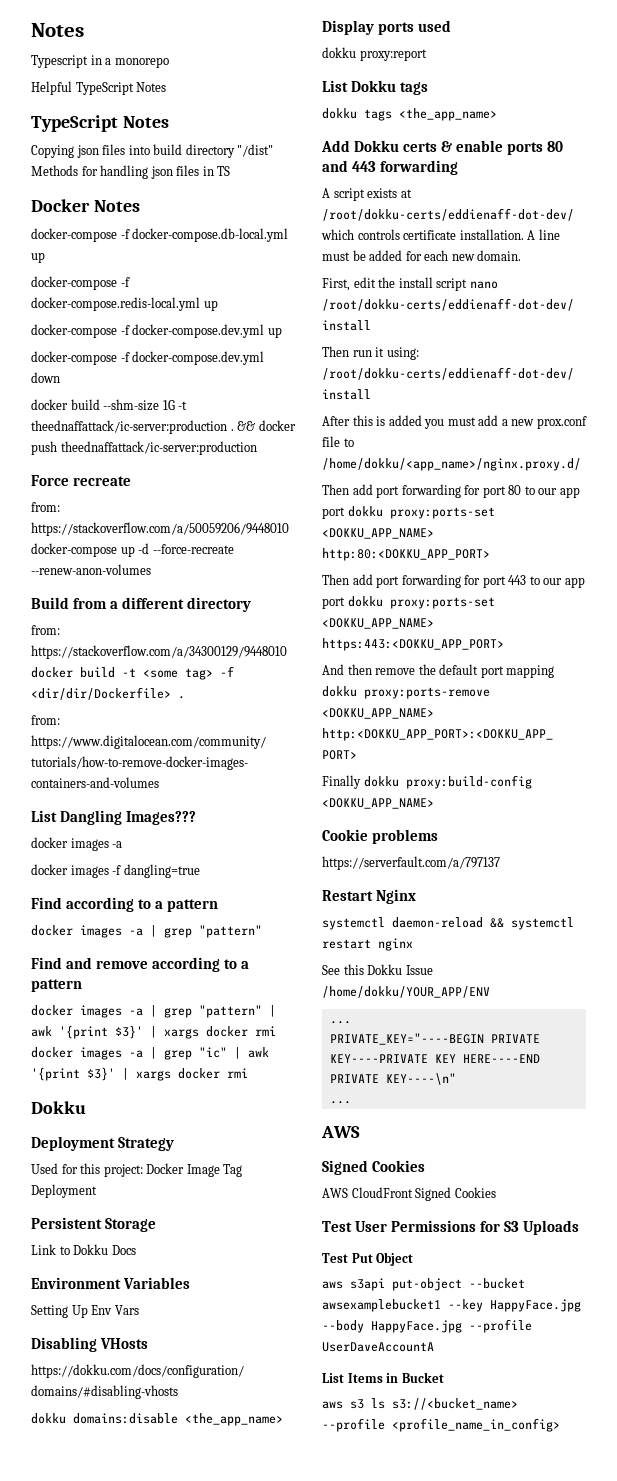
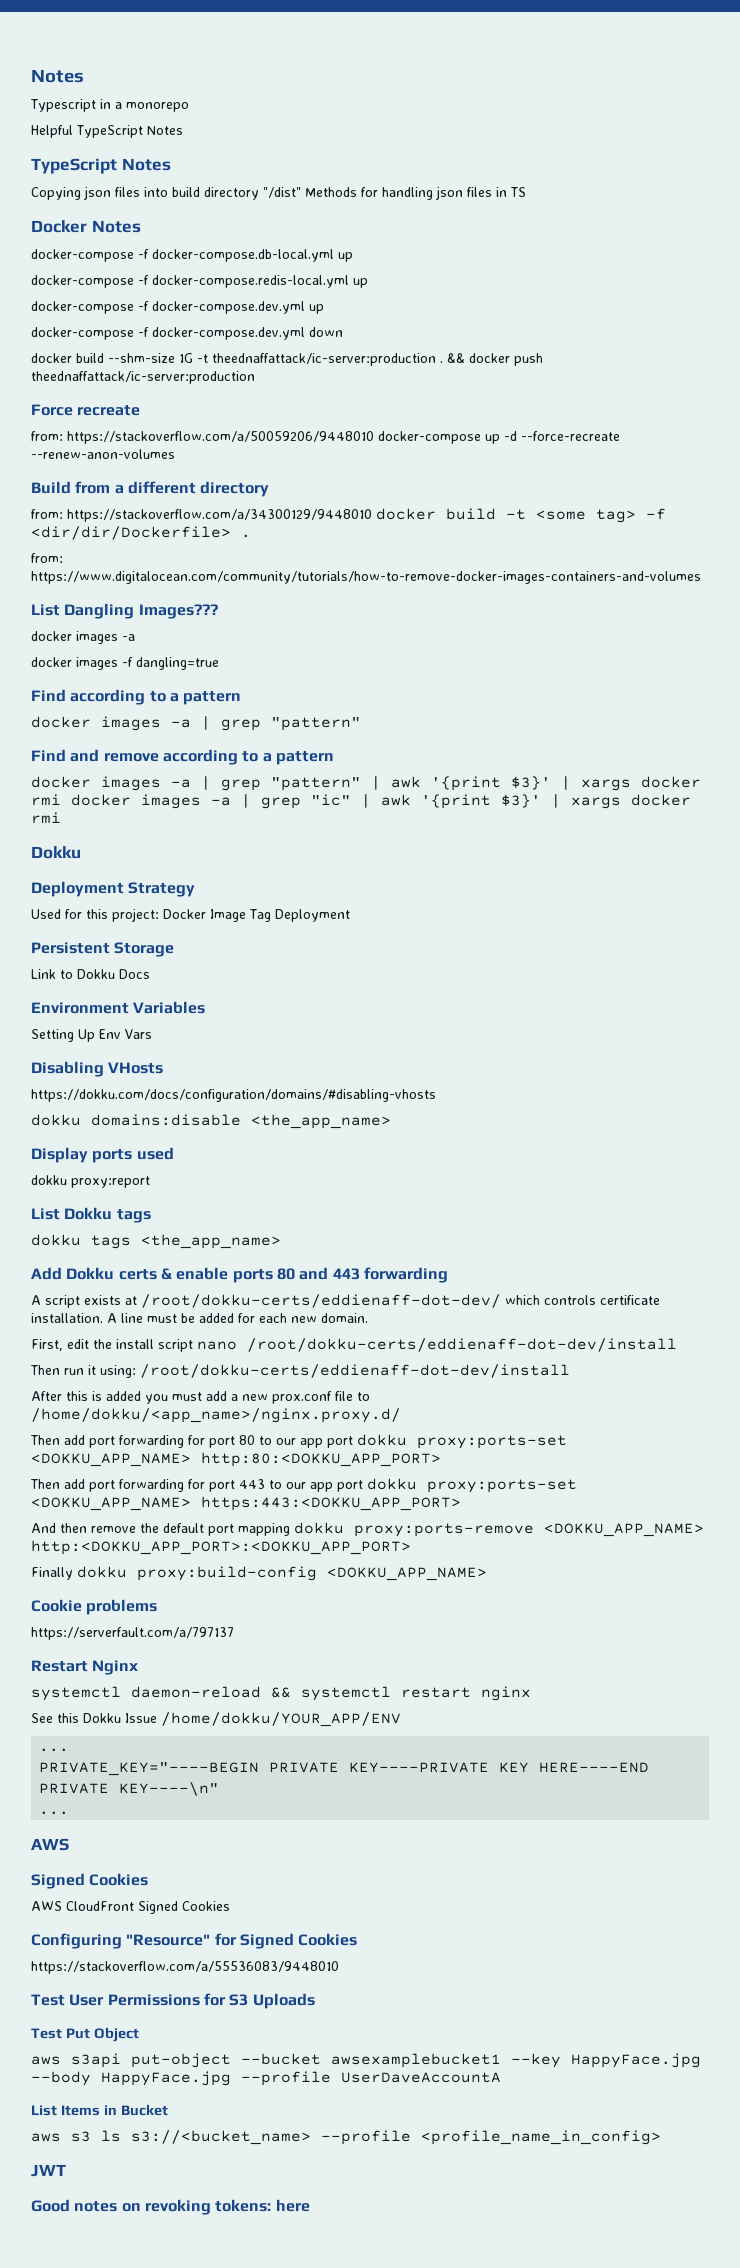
+ Configuring "Resource" for Signed Cookies
+ https://stackoverflow.com/a/55536083/9448010
+ JWT
+ Good notes on revoking tokens: here

